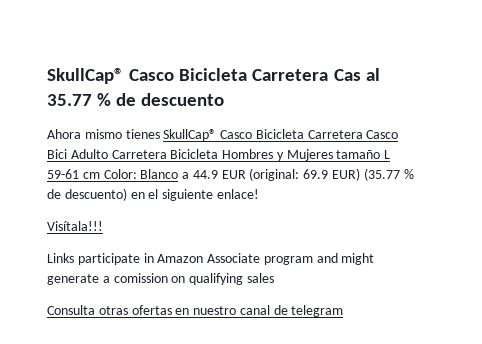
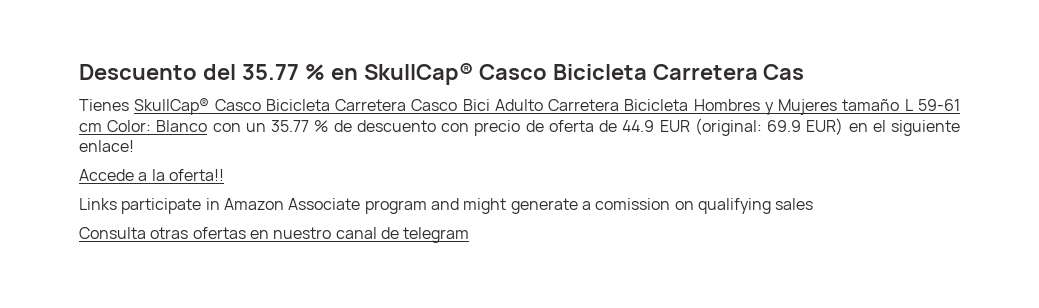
- SkullCap® Casco Bicicleta Carretera Cas al 35.77 % de descuento
- Ahora mismo tienes SkullCap® Casco Bicicleta Carretera Casco Bici Adulto Carretera Bicicleta Hombres y Mujeres tamaño L 59-61 cm Color: Blanco a 44.9 EUR (original: 69.9 EUR) (35.77 % de descuento) en el siguiente enlace!
+ Descuento del 35.77 % en SkullCap® Casco Bicicleta Carretera Cas
+ Tienes SkullCap® Casco Bicicleta Carretera Casco Bici Adulto Carretera Bicicleta Hombres y Mujeres tamaño L 59-61 cm Color: Blanco con un 35.77 % de descuento con precio de oferta de 44.9 EUR (original: 69.9 EUR) en el siguiente enlace!
- Visítala!!!
+ Accede a la oferta!!

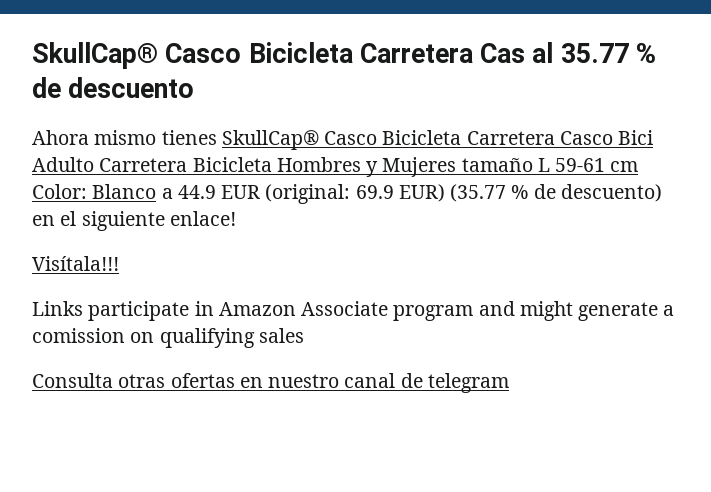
- Descuento del 35.77 % en SkullCap® Casco Bicicleta Carretera Cas
- Tienes SkullCap® Casco Bicicleta Carretera Casco Bici Adulto Carretera Bicicleta Hombres y Mujeres tamaño L 59-61 cm Color: Blanco con un 35.77 % de descuento con precio de oferta de 44.9 EUR (original: 69.9 EUR) en el siguiente enlace!
+ SkullCap® Casco Bicicleta Carretera Cas al 35.77 % de descuento
+ Ahora mismo tienes SkullCap® Casco Bicicleta Carretera Casco Bici Adulto Carretera Bicicleta Hombres y Mujeres tamaño L 59-61 cm Color: Blanco a 44.9 EUR (original: 69.9 EUR) (35.77 % de descuento) en el siguiente enlace!
- Accede a la oferta!!
+ Visítala!!!

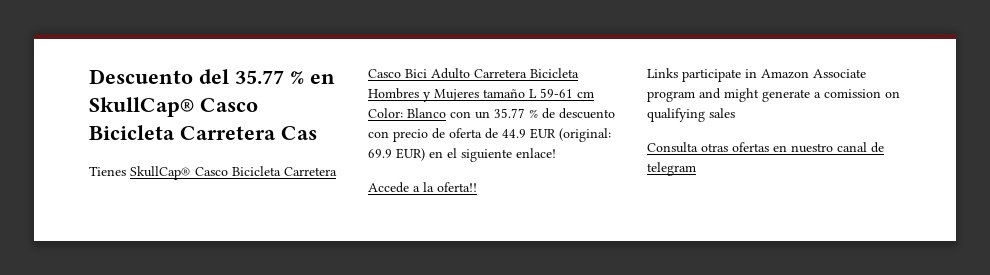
- SkullCap® Casco Bicicleta Carretera Cas al 35.77 % de descuento
- Ahora mismo tienes SkullCap® Casco Bicicleta Carretera Casco Bici Adulto Carretera Bicicleta Hombres y Mujeres tamaño L 59-61 cm Color: Blanco a 44.9 EUR (original: 69.9 EUR) (35.77 % de descuento) en el siguiente enlace!
+ Descuento del 35.77 % en SkullCap® Casco Bicicleta Carretera Cas
+ Tienes SkullCap® Casco Bicicleta Carretera Casco Bici Adulto Carretera Bicicleta Hombres y Mujeres tamaño L 59-61 cm Color: Blanco con un 35.77 % de descuento con precio de oferta de 44.9 EUR (original: 69.9 EUR) en el siguiente enlace!
- Visítala!!!
+ Accede a la oferta!!

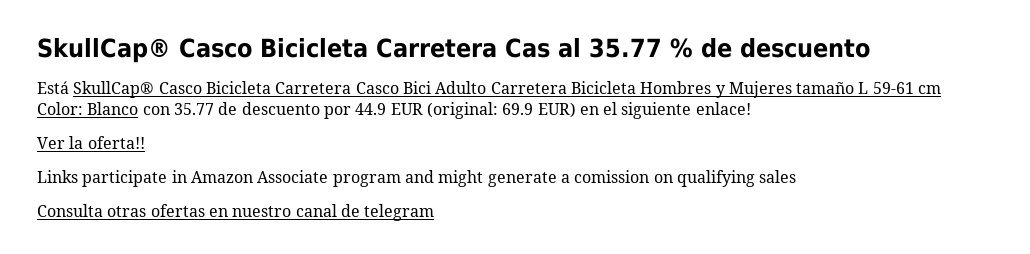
- Descuento del 35.77 % en SkullCap® Casco Bicicleta Carretera Cas
- Tienes SkullCap® Casco Bicicleta Carretera Casco Bici Adulto Carretera Bicicleta Hombres y Mujeres tamaño L 59-61 cm Color: Blanco con un 35.77 % de descuento con precio de oferta de 44.9 EUR (original: 69.9 EUR) en el siguiente enlace!
+ SkullCap® Casco Bicicleta Carretera Cas al 35.77 % de descuento
+ Está SkullCap® Casco Bicicleta Carretera Casco Bici Adulto Carretera Bicicleta Hombres y Mujeres tamaño L 59-61 cm Color: Blanco con 35.77 de descuento por 44.9 EUR (original: 69.9 EUR) en el siguiente enlace!
- Accede a la oferta!!
+ Ver la oferta!!

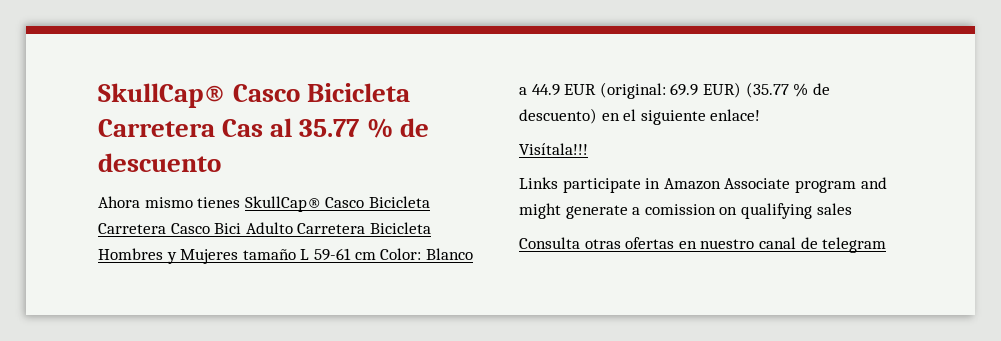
- Está SkullCap® Casco Bicicleta Carretera Casco Bici Adulto Carretera Bicicleta Hombres y Mujeres tamaño L 59-61 cm Color: Blanco con 35.77 de descuento por 44.9 EUR (original: 69.9 EUR) en el siguiente enlace!
+ Ahora mismo tienes SkullCap® Casco Bicicleta Carretera Casco Bici Adulto Carretera Bicicleta Hombres y Mujeres tamaño L 59-61 cm Color: Blanco a 44.9 EUR (original: 69.9 EUR) (35.77 % de descuento) en el siguiente enlace!
- Ver la oferta!!
+ Visítala!!!

